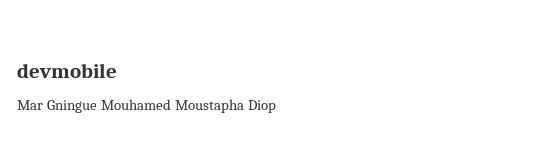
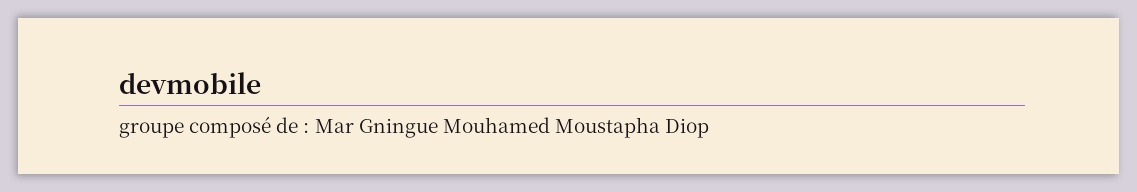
- Mar Gningue Mouhamed Moustapha Diop
+ groupe composé de : Mar Gningue Mouhamed Moustapha Diop

